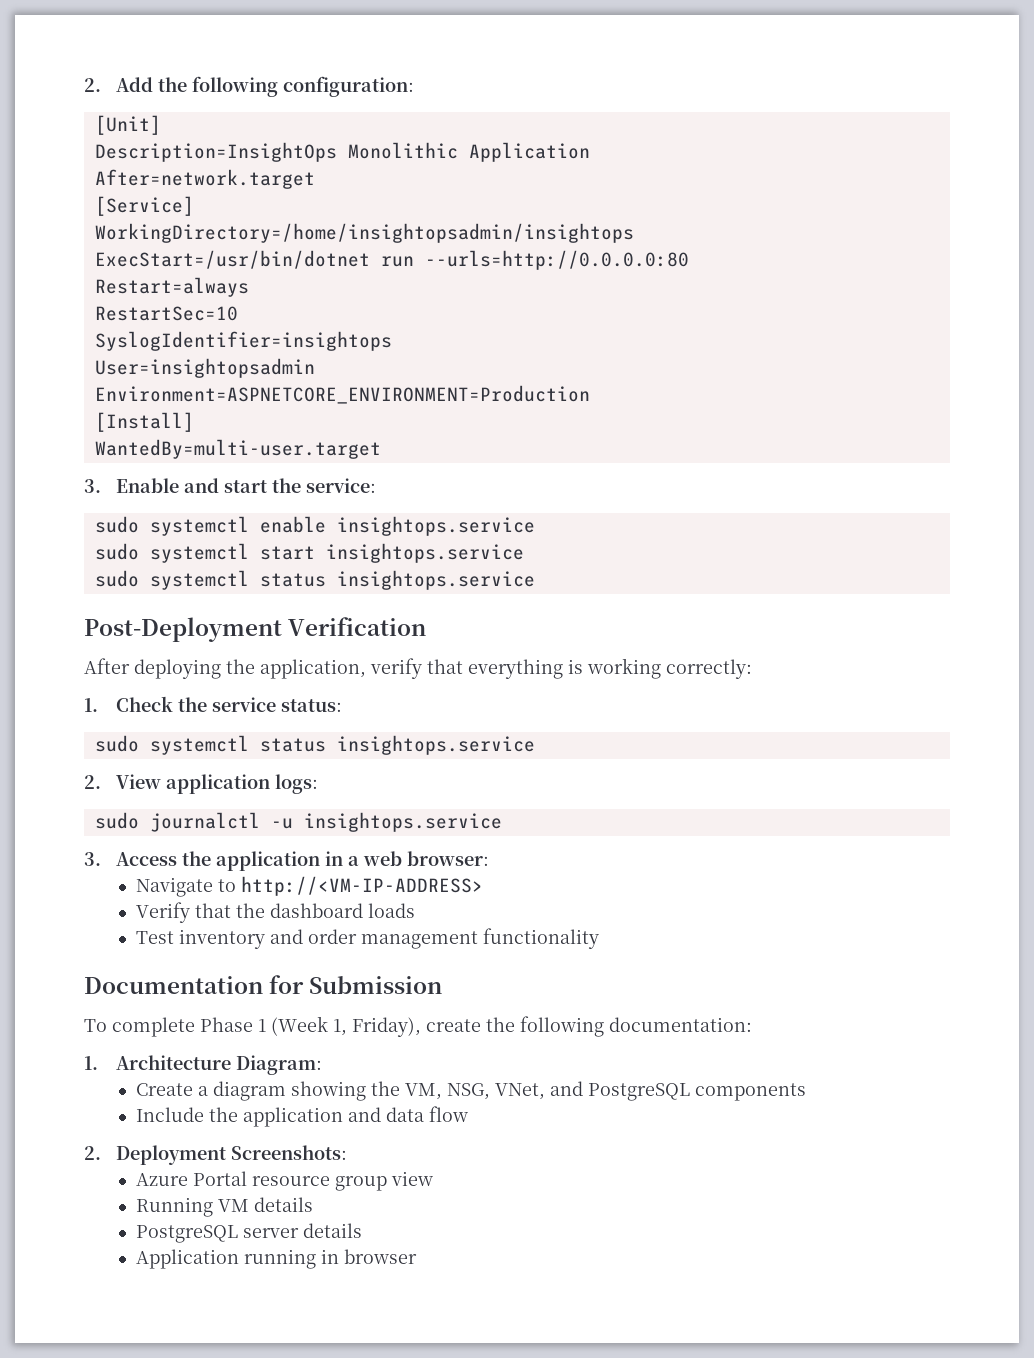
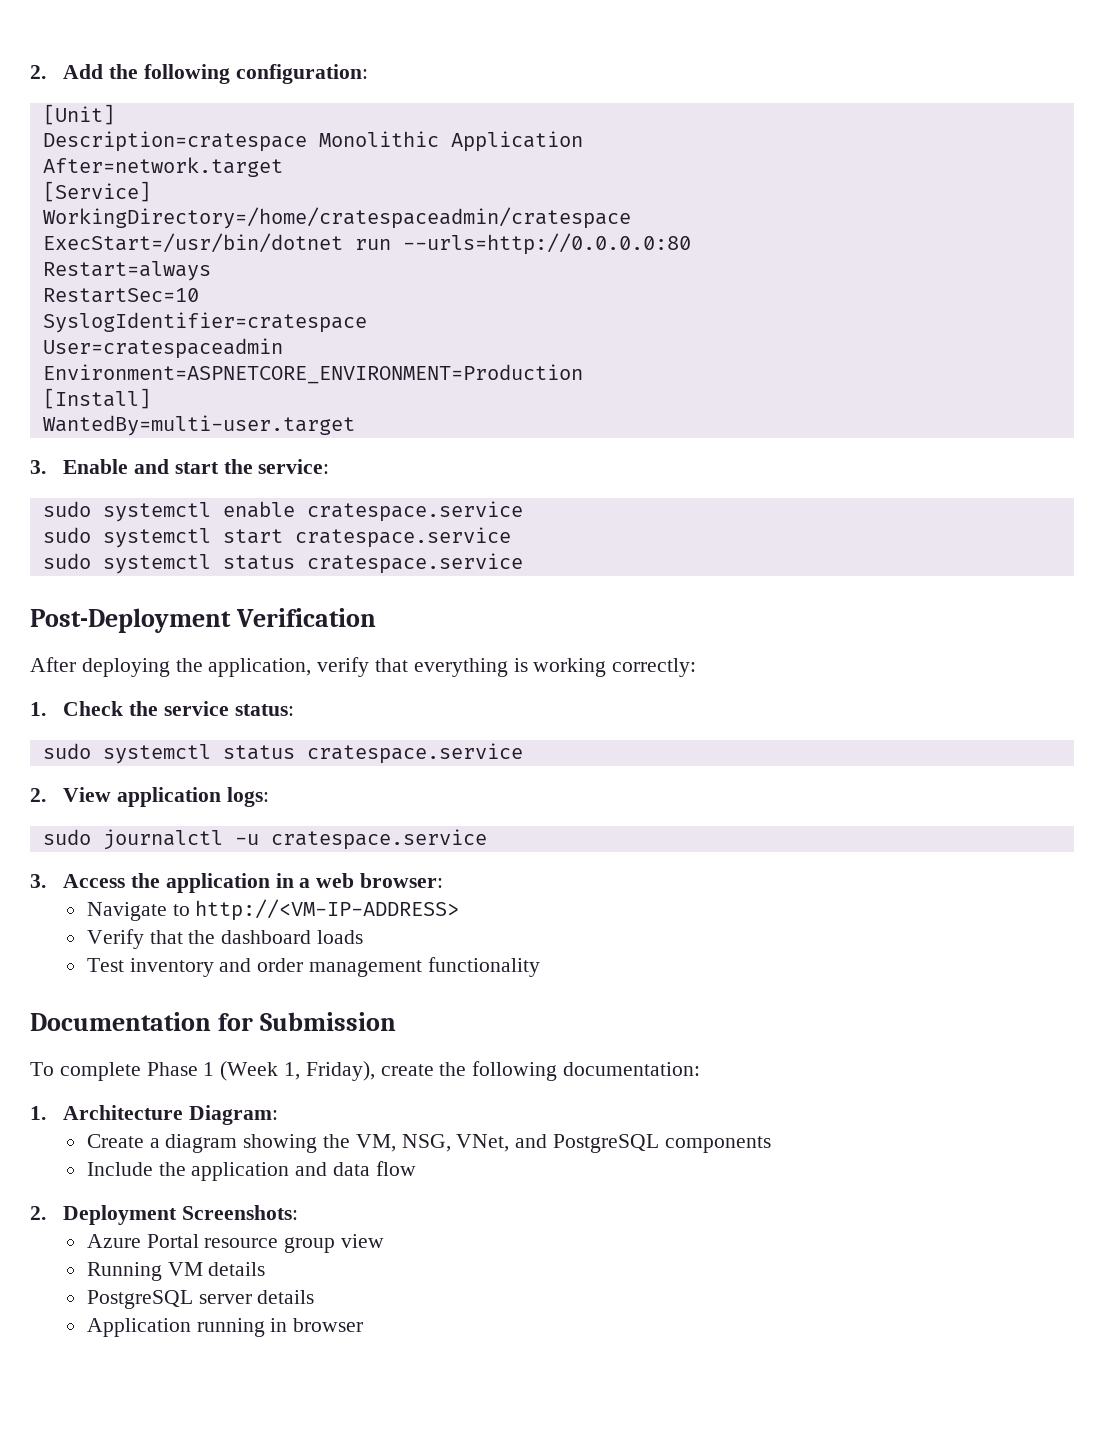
- Description=InsightOps Monolithic Application
+ Description=cratespace Monolithic Application
- WorkingDirectory=/home/insightopsadmin/insightops
+ WorkingDirectory=/home/cratespaceadmin/cratespace
- SyslogIdentifier=insightops
- User=insightopsadmin
+ SyslogIdentifier=cratespace
+ User=cratespaceadmin
- sudo systemctl enable insightops.service
+ sudo systemctl enable cratespace.service
- sudo systemctl start insightops.service
- sudo systemctl status insightops.service
+ sudo systemctl start cratespace.service
+ sudo systemctl status cratespace.service
  1. Check the service status:
- sudo systemctl status insightops.service
+ sudo systemctl status cratespace.service
- sudo journalctl -u insightops.service
+ sudo journalctl -u cratespace.service

